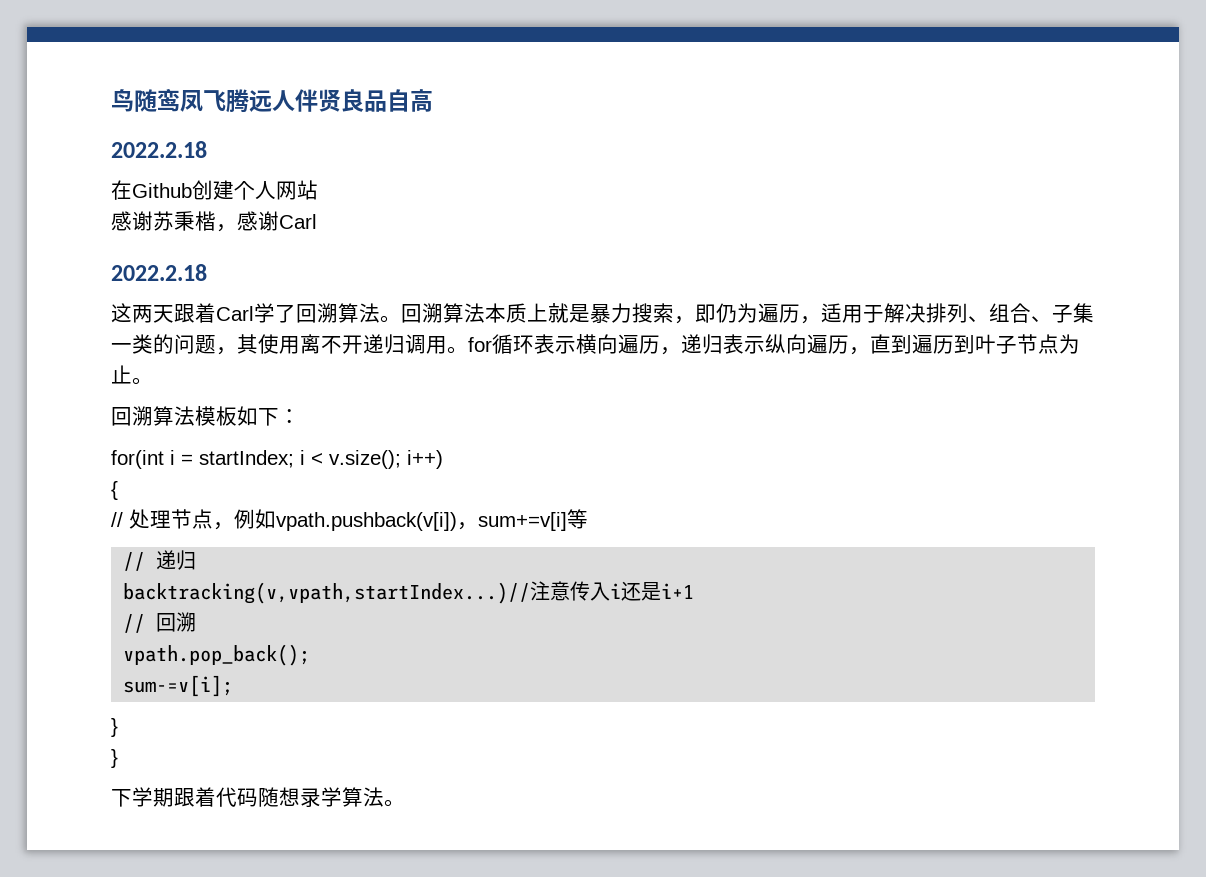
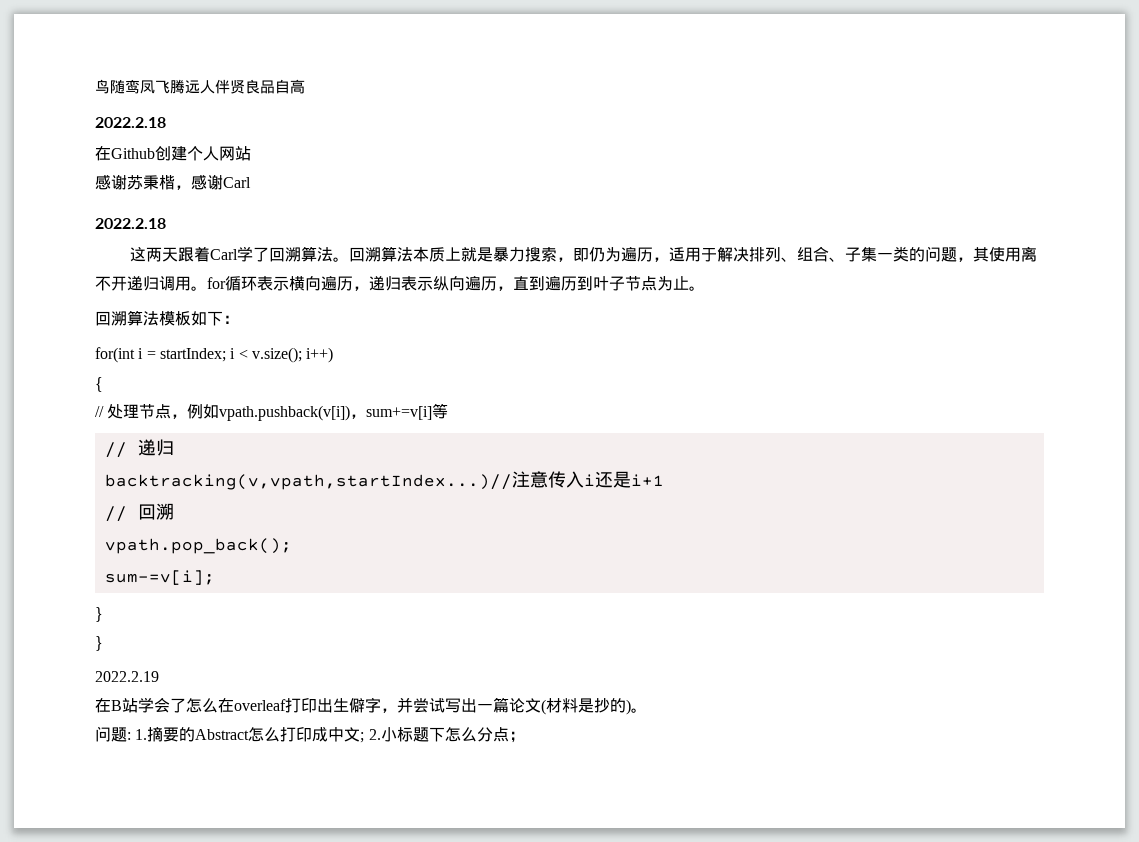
- 下学期跟着代码随想录学算法。
+ 2022.2.19
+ 在B站学会了怎么在overleaf打印出生僻字，并尝试写出一篇论文(材料是抄的)。
+ 问题: 1.摘要的Abstract怎么打印成中文; 2.小标题下怎么分点；

